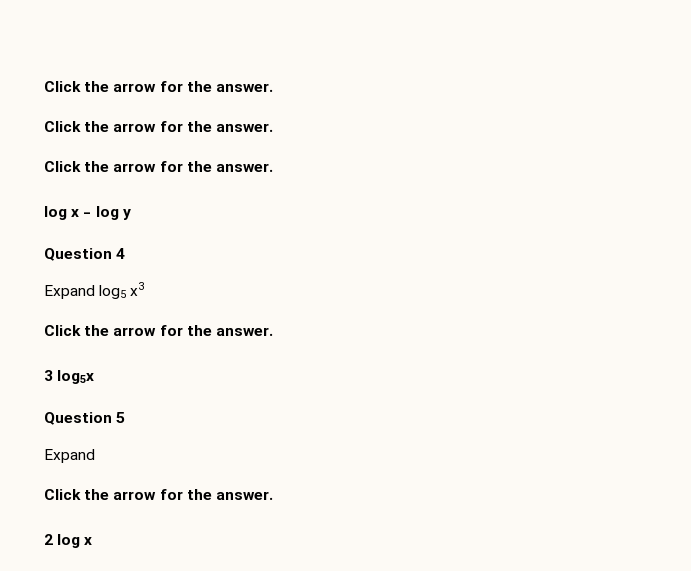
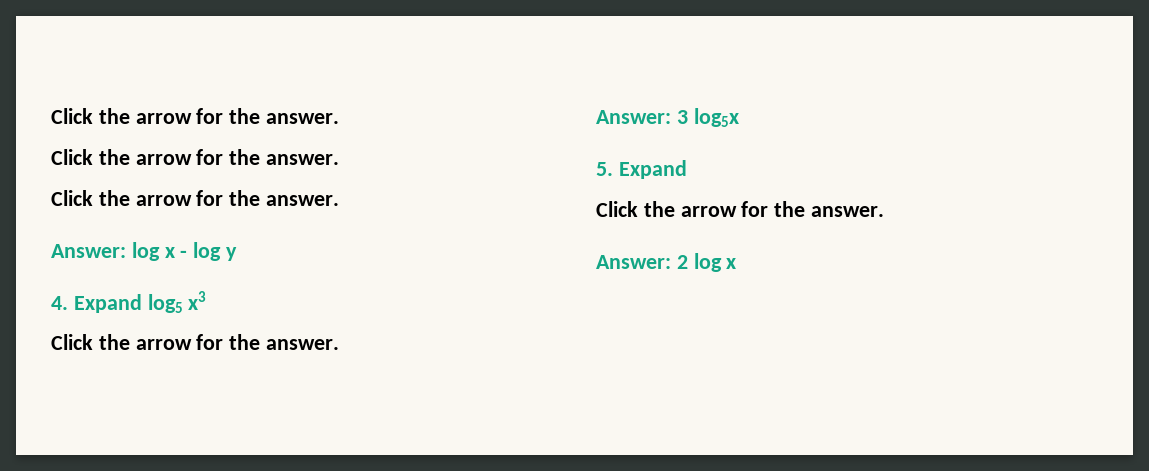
- log x - log y
+ Answer: log x - log y
- Question 4
- Expand log5 x3
+ 4. Expand log5 x3
- 3 log5x
+ Answer: 3 log5x
- Question 5
- Expand
+ 5. Expand
- 2 log x
+ Answer: 2 log x

